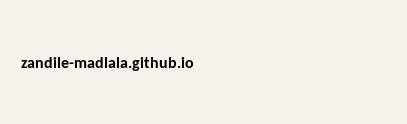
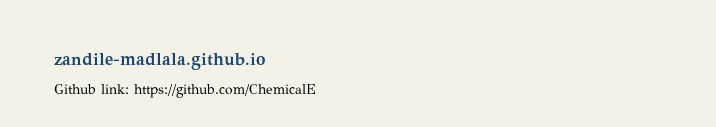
+ Github link: https://github.com/ChemicalE

